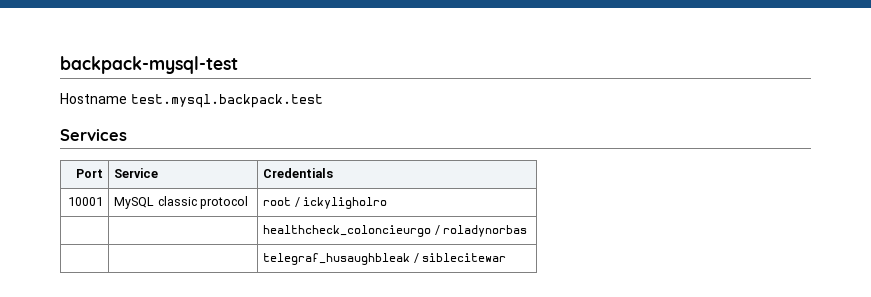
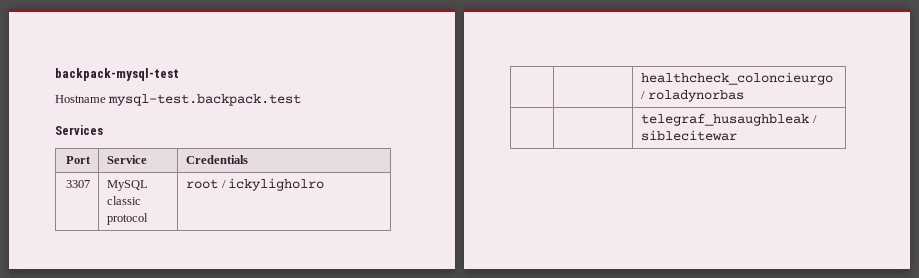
- Hostname test.mysql.backpack.test
+ Hostname mysql-test.backpack.test
- 10001 | MySQL classic protocol | root / ickyligholro
+ 3307 | MySQL classic protocol | root / ickyligholro

